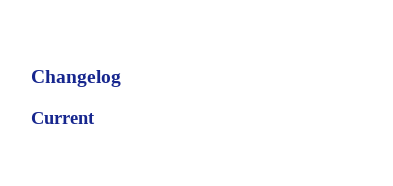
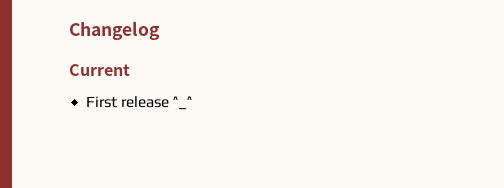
+ First release ^_^

